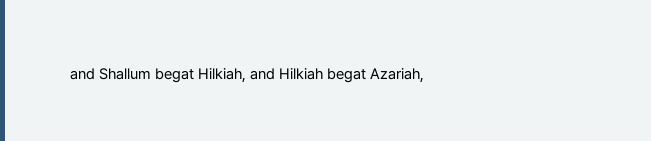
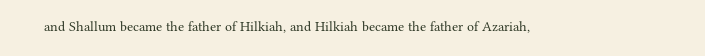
- and Shallum begat Hilkiah, and Hilkiah begat Azariah,
+ and Shallum became the father of Hilkiah, and Hilkiah became the father of Azariah,

